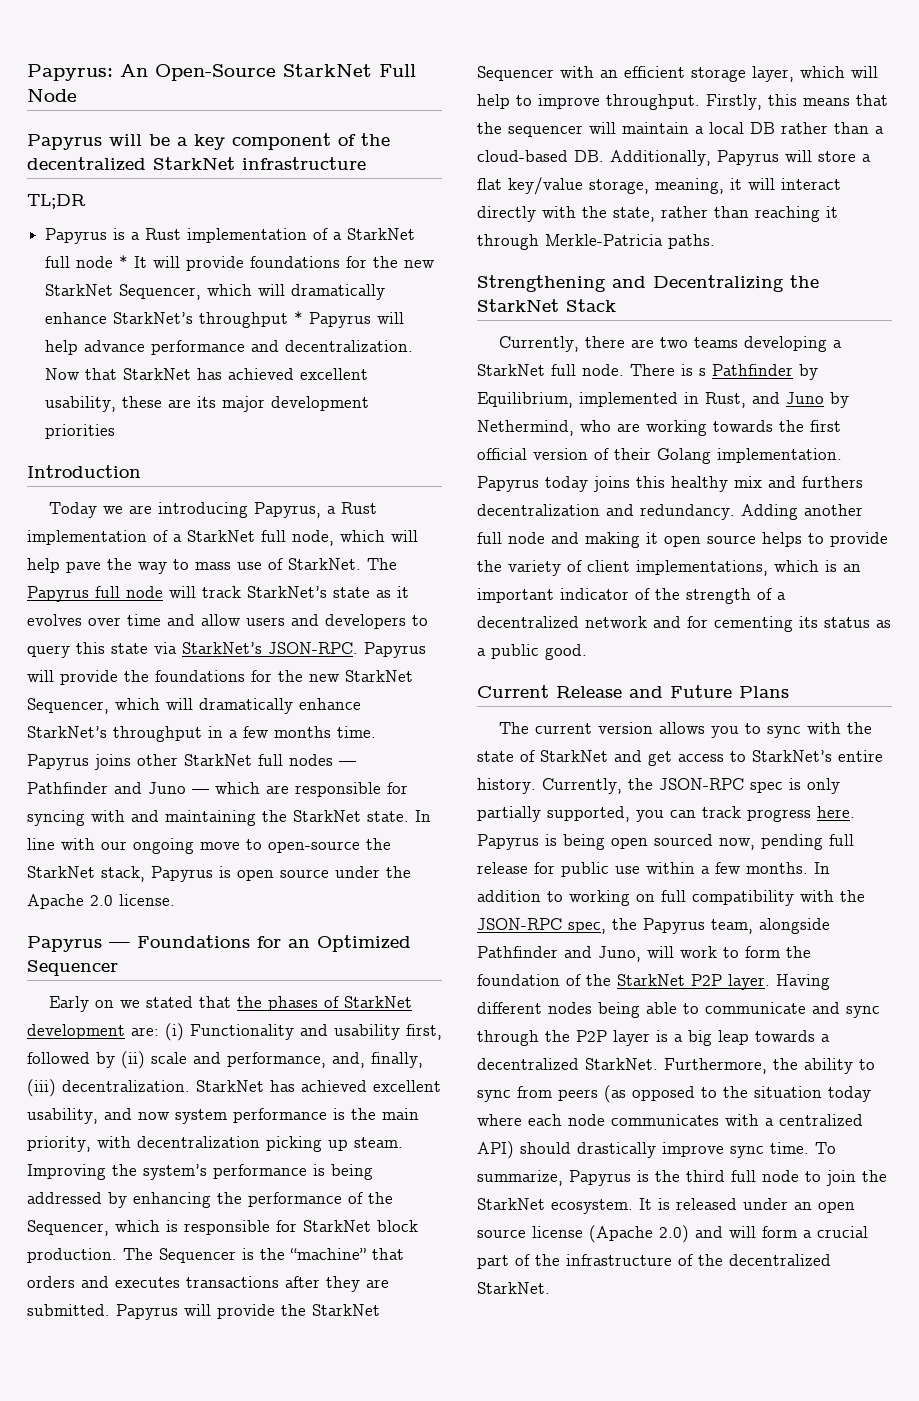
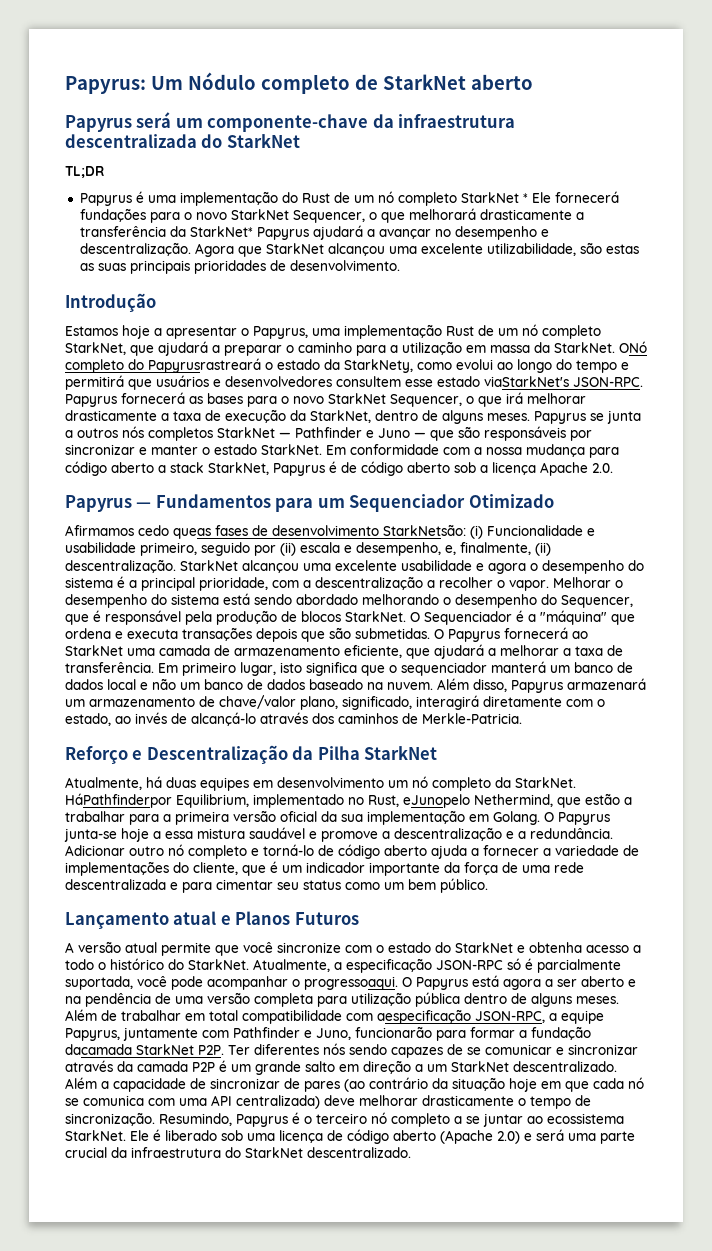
- Papyrus: An Open-Source StarkNet Full Node
- Papyrus will be a key component of the decentralized StarkNet infrastructure
+ Papyrus: Um Nódulo completo de StarkNet aberto
+ Papyrus será um componente-chave da infraestrutura descentralizada do StarkNet
- Papyrus is a Rust implementation of a StarkNet full node * It will provide foundations for the new StarkNet Sequencer, which will dramatically enhance StarkNet’s throughput * Papyrus will help advance performance and decentralization. Now that StarkNet has achieved excellent usability, these are its major development priorities
- Introduction
- Today we are introducing Papyrus, a Rust implementation of a StarkNet full node, which will help pave the way to mass use of StarkNet. The Papyrus full node will track StarkNet’s state as it evolves over time and allow users and developers to query this state via StarkNet’s JSON-RPC. Papyrus will provide the foundations for the new StarkNet Sequencer, which will dramatically enhance StarkNet’s throughput in a few months time. Papyrus joins other StarkNet full nodes — Pathfinder and Juno — which are responsible for syncing with and maintaining the StarkNet state. In line with our ongoing move to open-source the StarkNet stack, Papyrus is open source under the Apache 2.0 license.
- Papyrus — Foundations for an Optimized Sequencer
- Early on we stated that the phases of StarkNet development are: (i) Functionality and usability first, followed by (ii) scale and performance, and, finally, (iii) decentralization. StarkNet has achieved excellent usability, and now system performance is the main priority, with decentralization picking up steam. Improving the system’s performance is being addressed by enhancing the performance of the Sequencer, which is responsible for StarkNet block production. The Sequencer is the “machine” that orders and executes transactions after they are submitted. Papyrus will provide the StarkNet Sequencer with an efficient storage layer, which will help to improve throughput. Firstly, this means that the sequencer will maintain a local DB rather than a cloud-based DB. Additionally, Papyrus will store a flat key/value storage, meaning, it will interact directly with the state, rather than reaching it through Merkle-Patricia paths.
- Strengthening and Decentralizing the StarkNet Stack
- Currently, there are two teams developing a StarkNet full node. There is s Pathfinder by Equilibrium, implemented in Rust, and Juno by Nethermind, who are working towards the first official version of their Golang implementation. Papyrus today joins this healthy mix and furthers decentralization and redundancy. Adding another full node and making it open source helps to provide the variety of client implementations, which is an important indicator of the strength of a decentralized network and for cementing its status as a public good.
- Current Release and Future Plans
- The current version allows you to sync with the state of StarkNet and get access to StarkNet’s entire history. Currently, the JSON-RPC spec is only partially supported, you can track progress here. Papyrus is being open sourced now, pending full release for public use within a few months. In addition to working on full compatibility with the JSON-RPC spec, the Papyrus team, alongside Pathfinder and Juno, will work to form the foundation of the StarkNet P2P layer. Having different nodes being able to communicate and sync through the P2P layer is a big leap towards a decentralized StarkNet. Furthermore, the ability to sync from peers (as opposed to the situation today where each node communicates with a centralized API) should drastically improve sync time. To summarize, Papyrus is the third full node to join the StarkNet ecosystem. It is released under an open source license (Apache 2.0) and will form a crucial part of the infrastructure of the decentralized StarkNet.
+ Papyrus é uma implementação do Rust de um nó completo StarkNet * Ele fornecerá fundações para o novo StarkNet Sequencer, o que melhorará drasticamente a transferência da StarkNet* Papyrus ajudará a avançar no desempenho e descentralização. Agora que StarkNet alcançou uma excelente utilizabilidade, são estas as suas principais prioridades de desenvolvimento.
+ Introdução
+ Estamos hoje a apresentar o Papyrus, uma implementação Rust de um nó completo StarkNet, que ajudará a preparar o caminho para a utilização em massa da StarkNet. ONó completo do Papyrusrastreará o estado da StarkNety, como evolui ao longo do tempo e permitirá que usuários e desenvolvedores consultem esse estado viaStarkNet's JSON-RPC. Papyrus fornecerá as bases para o novo StarkNet Sequencer, o que irá melhorar drasticamente a taxa de execução da StarkNet, dentro de alguns meses. Papyrus se junta a outros nós completos StarkNet — Pathfinder e Juno — que são responsáveis por sincronizar e manter o estado StarkNet. Em conformidade com a nossa mudança para código aberto a stack StarkNet, Papyrus é de código aberto sob a licença Apache 2.0.
+ Papyrus — Fundamentos para um Sequenciador Otimizado
+ Afirmamos cedo queas fases de desenvolvimento StarkNetsão: (i) Funcionalidade e usabilidade primeiro, seguido por (ii) escala e desempenho, e, finalmente, (ii) descentralização. StarkNet alcançou uma excelente usabilidade e agora o desempenho do sistema é a principal prioridade, com a descentralização a recolher o vapor. Melhorar o desempenho do sistema está sendo abordado melhorando o desempenho do Sequencer, que é responsável pela produção de blocos StarkNet. O Sequenciador é a "máquina" que ordena e executa transações depois que são submetidas. O Papyrus fornecerá ao StarkNet uma camada de armazenamento eficiente, que ajudará a melhorar a taxa de transferência. Em primeiro lugar, isto significa que o sequenciador manterá um banco de dados local e não um banco de dados baseado na nuvem. Além disso, Papyrus armazenará um armazenamento de chave/valor plano, significado, interagirá diretamente com o estado, ao invés de alcançá-lo através dos caminhos de Merkle-Patricia.
+ Reforço e Descentralização da Pilha StarkNet
+ Atualmente, há duas equipes em desenvolvimento um nó completo da StarkNet. HáPathfinderpor Equilibrium, implementado no Rust, eJunopelo Nethermind, que estão a trabalhar para a primeira versão oficial da sua implementação em Golang. O Papyrus junta-se hoje a essa mistura saudável e promove a descentralização e a redundância. Adicionar outro nó completo e torná-lo de código aberto ajuda a fornecer a variedade de implementações do cliente, que é um indicador importante da força de uma rede descentralizada e para cimentar seu status como um bem público.
+ Lançamento atual e Planos Futuros
+ A versão atual permite que você sincronize com o estado do StarkNet e obtenha acesso a todo o histórico do StarkNet. Atualmente, a especificação JSON-RPC só é parcialmente suportada, você pode acompanhar o progressoaqui. O Papyrus está agora a ser aberto e na pendência de uma versão completa para utilização pública dentro de alguns meses. Além de trabalhar em total compatibilidade com aespecificação JSON-RPC, a equipe Papyrus, juntamente com Pathfinder e Juno, funcionarão para formar a fundação dacamada StarkNet P2P. Ter diferentes nós sendo capazes de se comunicar e sincronizar através da camada P2P é um grande salto em direção a um StarkNet descentralizado. Além a capacidade de sincronizar de pares (ao contrário da situação hoje em que cada nó se comunica com uma API centralizada) deve melhorar drasticamente o tempo de sincronização. Resumindo, Papyrus é o terceiro nó completo a se juntar ao ecossistema StarkNet. Ele é liberado sob uma licença de código aberto (Apache 2.0) e será uma parte crucial da infraestrutura do StarkNet descentralizado.

